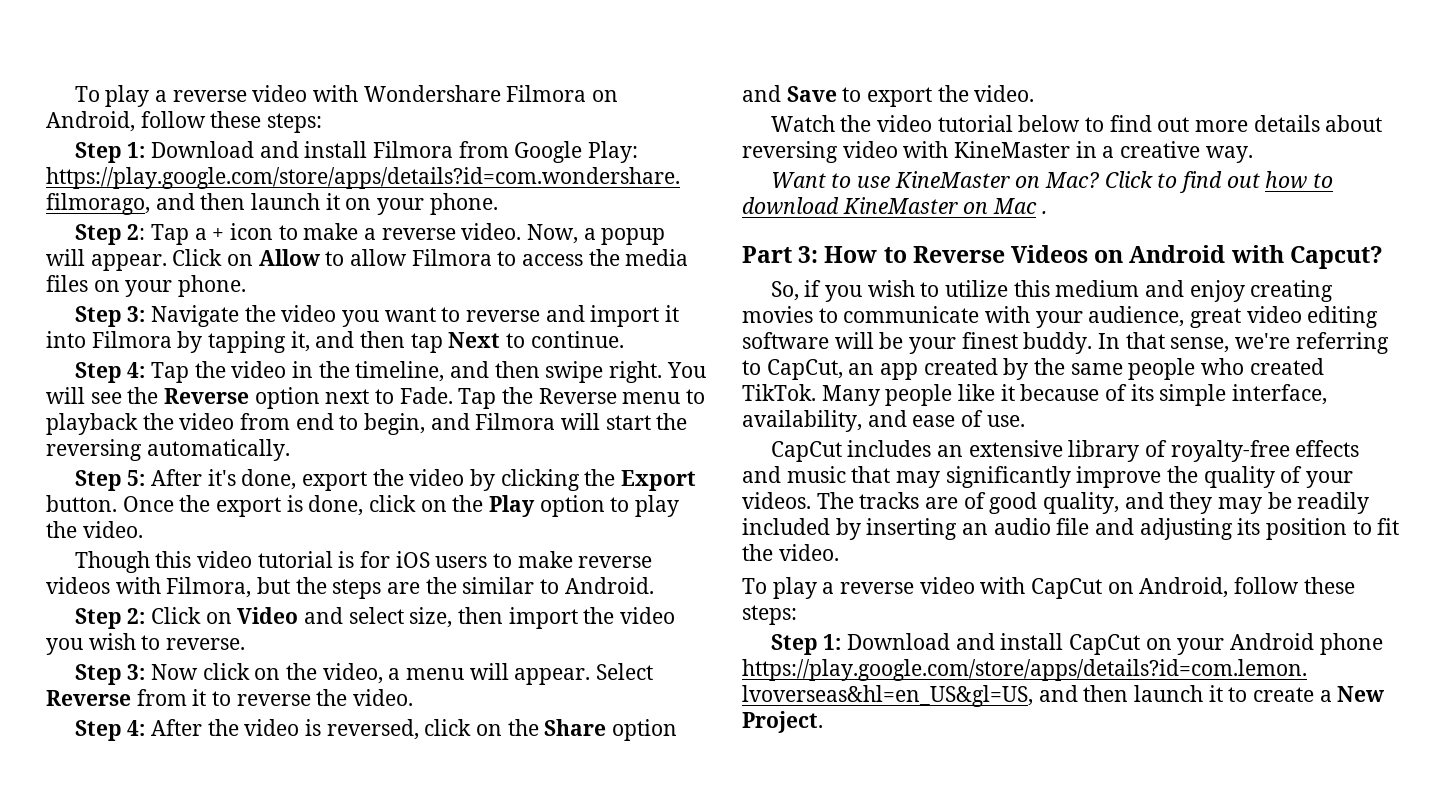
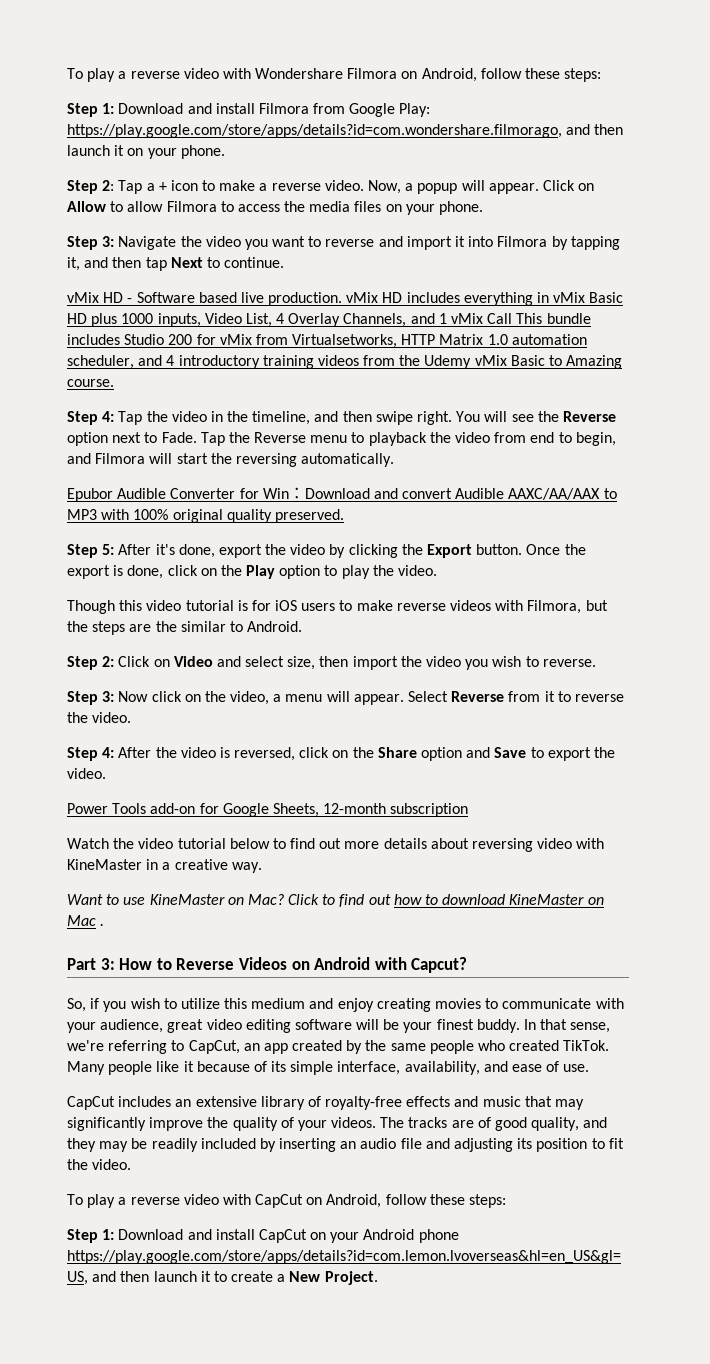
+ vMix HD - Software based live production. vMix HD includes everything in vMix Basic HD plus 1000 inputs, Video List, 4 Overlay Channels, and 1 vMix Call This bundle includes Studio 200 for vMix from Virtualsetworks, HTTP Matrix 1.0 automation scheduler, and 4 introductory training videos from the Udemy vMix Basic to Amazing course.
+ Epubor Audible Converter for Win：Download and convert Audible AAXC/AA/AAX to MP3 with 100% original quality preserved.
+ Power Tools add-on for Google Sheets, 12-month subscription

